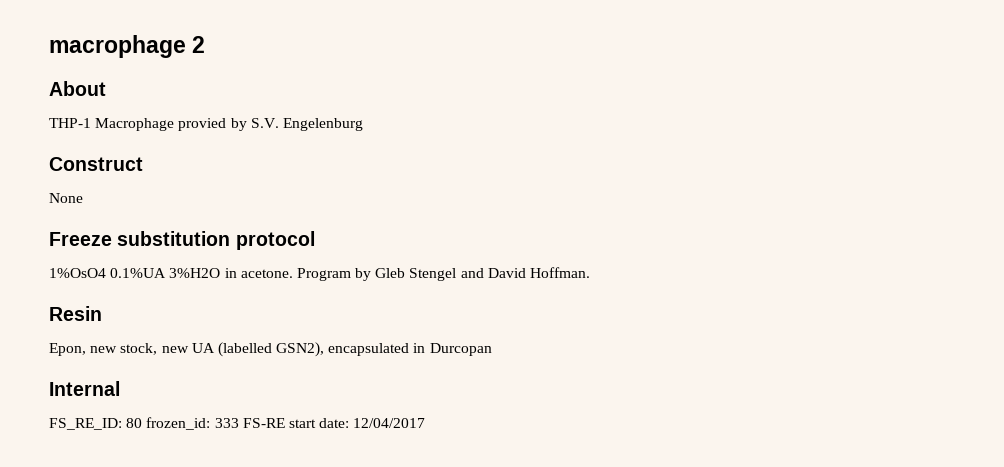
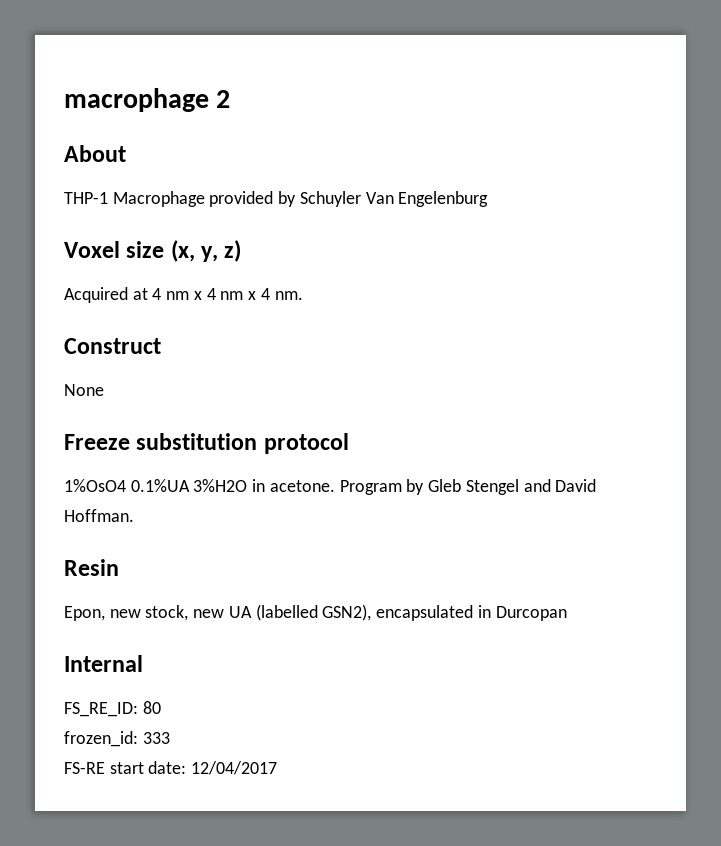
- THP-1 Macrophage provied by S.V. Engelenburg
+ THP-1 Macrophage provided by Schuyler Van Engelenburg
+ Voxel size (x, y, z)
+ Acquired at 4 nm x 4 nm x 4 nm.
- FS_RE_ID: 80 frozen_id: 333 FS-RE start date: 12/04/2017
+ FS_RE_ID: 80
+ frozen_id: 333
+ FS-RE start date: 12/04/2017

